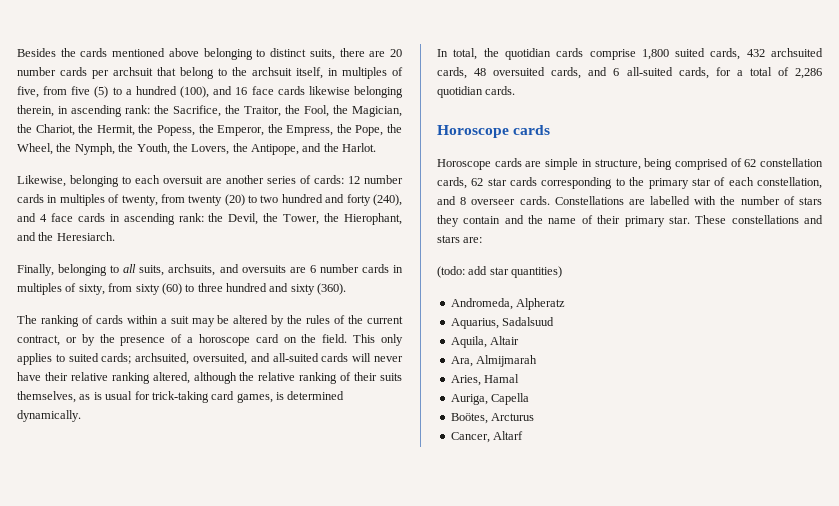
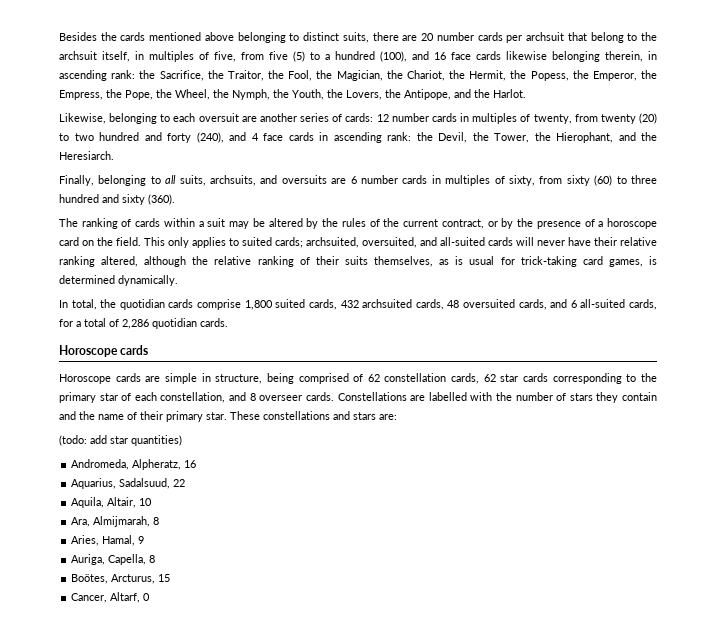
- Andromeda, Alpheratz
+ Andromeda, Alpheratz, 16
- Aquarius, Sadalsuud
+ Aquarius, Sadalsuud, 22
- Aquila, Altair
+ Aquila, Altair, 10
- Ara, Almijmarah
+ Ara, Almijmarah, 8
- Aries, Hamal
+ Aries, Hamal, 9
- Auriga, Capella
+ Auriga, Capella, 8
- Boötes, Arcturus
+ Boötes, Arcturus, 15
- Cancer, Altarf
+ Cancer, Altarf, 0

